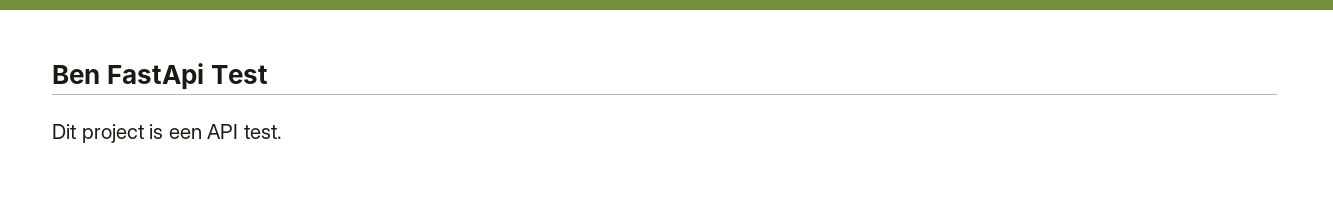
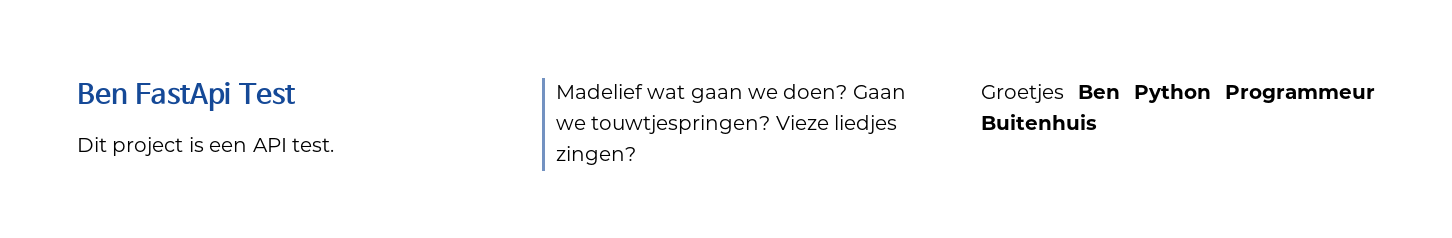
+ Madelief wat gaan we doen? Gaan we touwtjespringen? Vieze liedjes zingen?
+ Groetjes Ben Python Programmeur Buitenhuis

